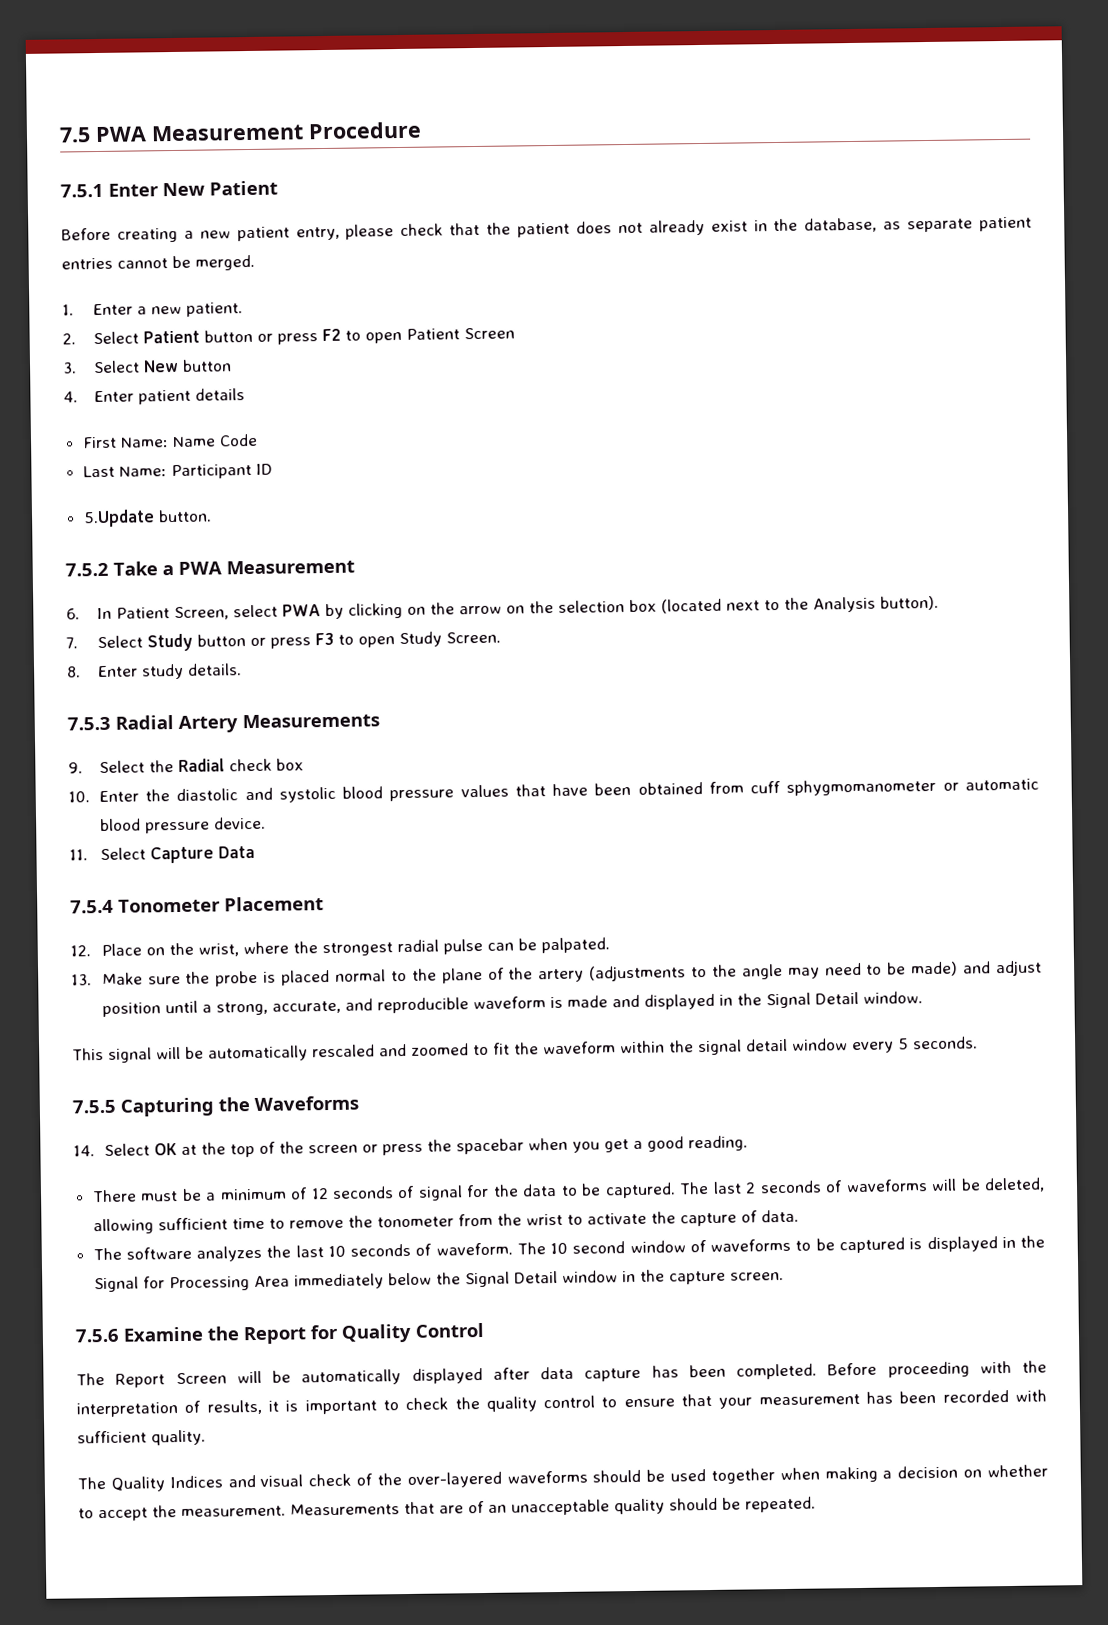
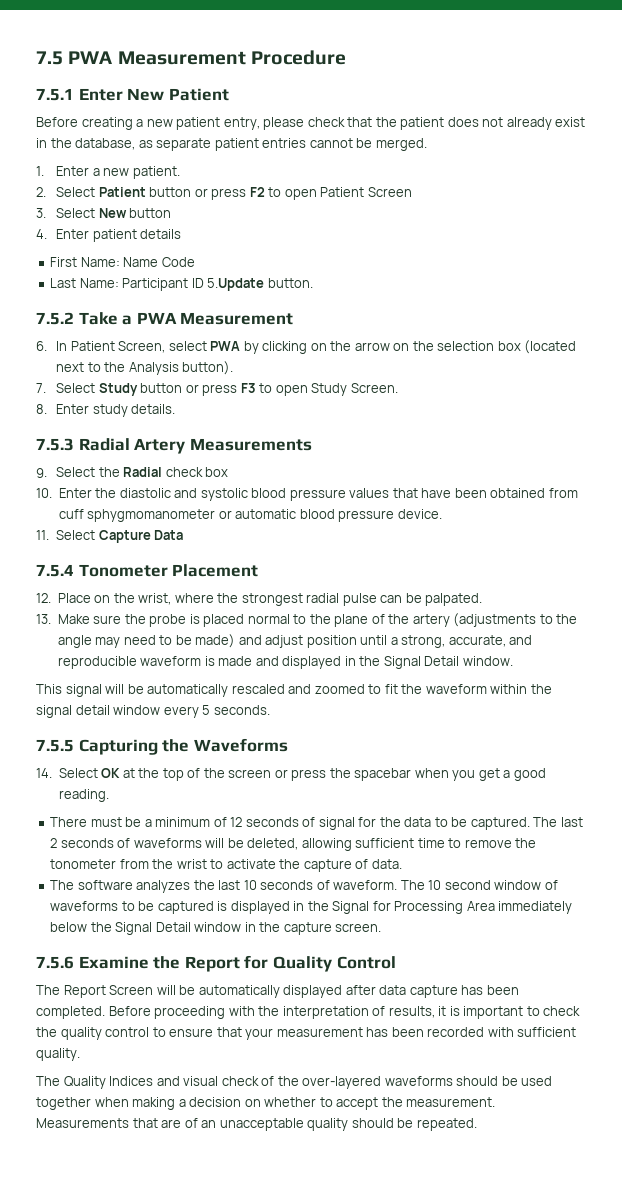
- Last Name: Participant ID
- 5.Update button.
+ Last Name: Participant ID 5.Update button.

